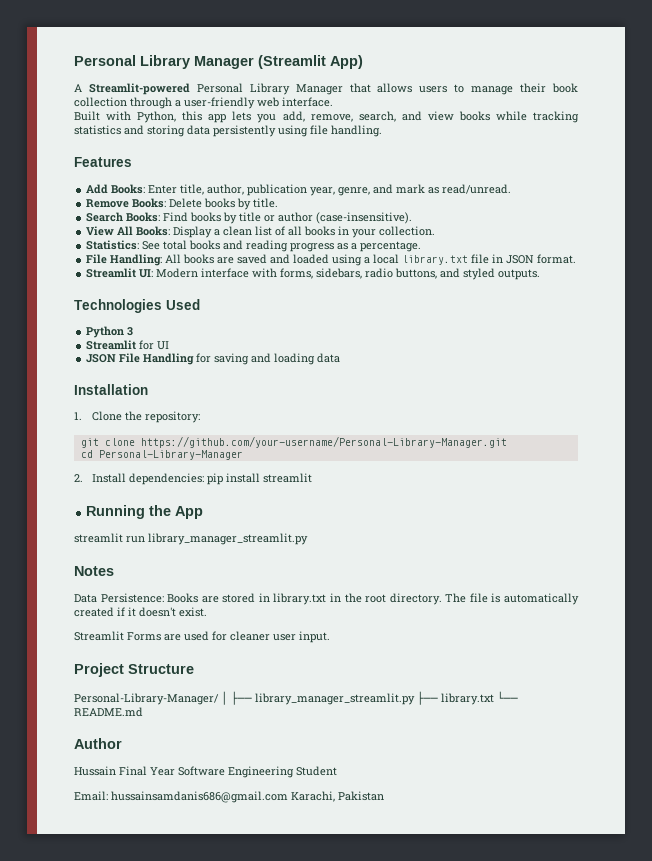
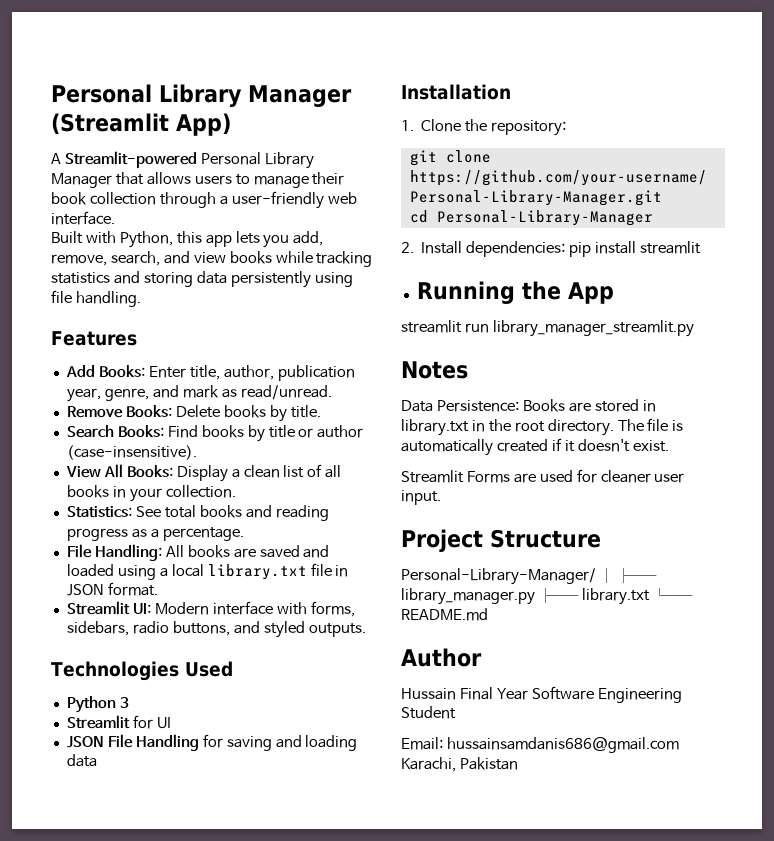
- Personal-Library-Manager/ │ ├── library_manager_streamlit.py ├── library.txt └── README.md
+ Personal-Library-Manager/ │ ├── library_manager.py ├── library.txt └── README.md

